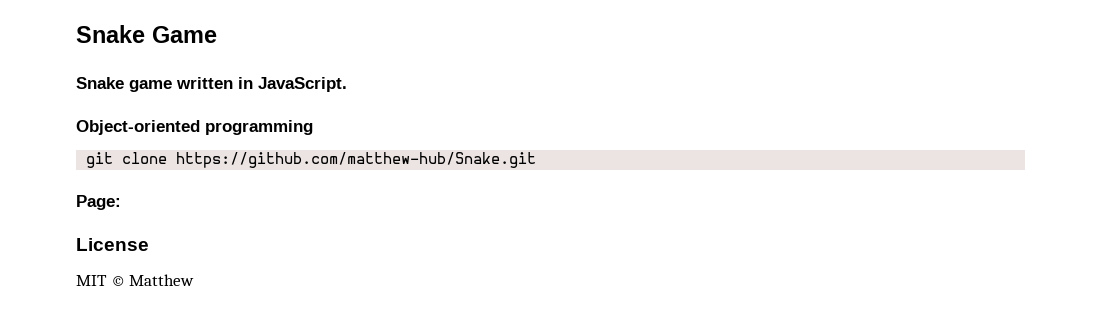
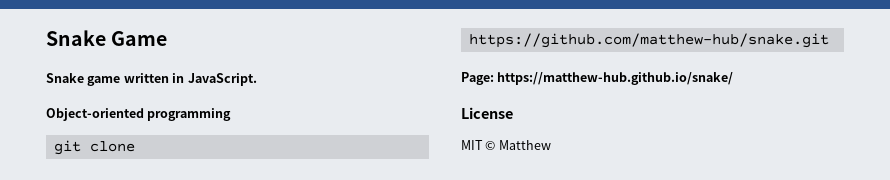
- git clone https://github.com/matthew-hub/Snake.git
+ git clone https://github.com/matthew-hub/snake.git
- Page:
+ Page: https://matthew-hub.github.io/snake/

